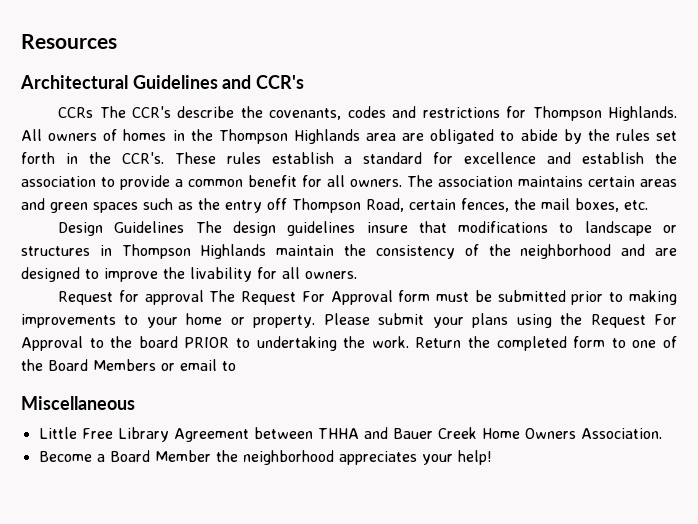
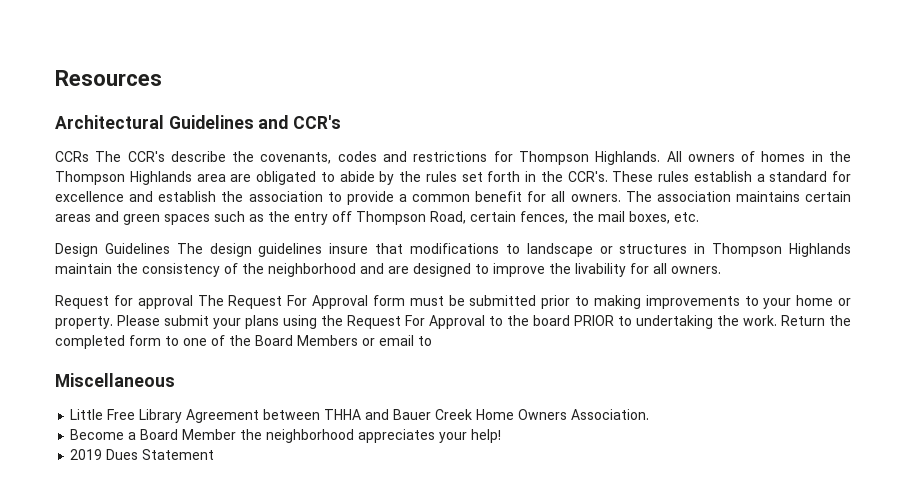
+ 2019 Dues Statement

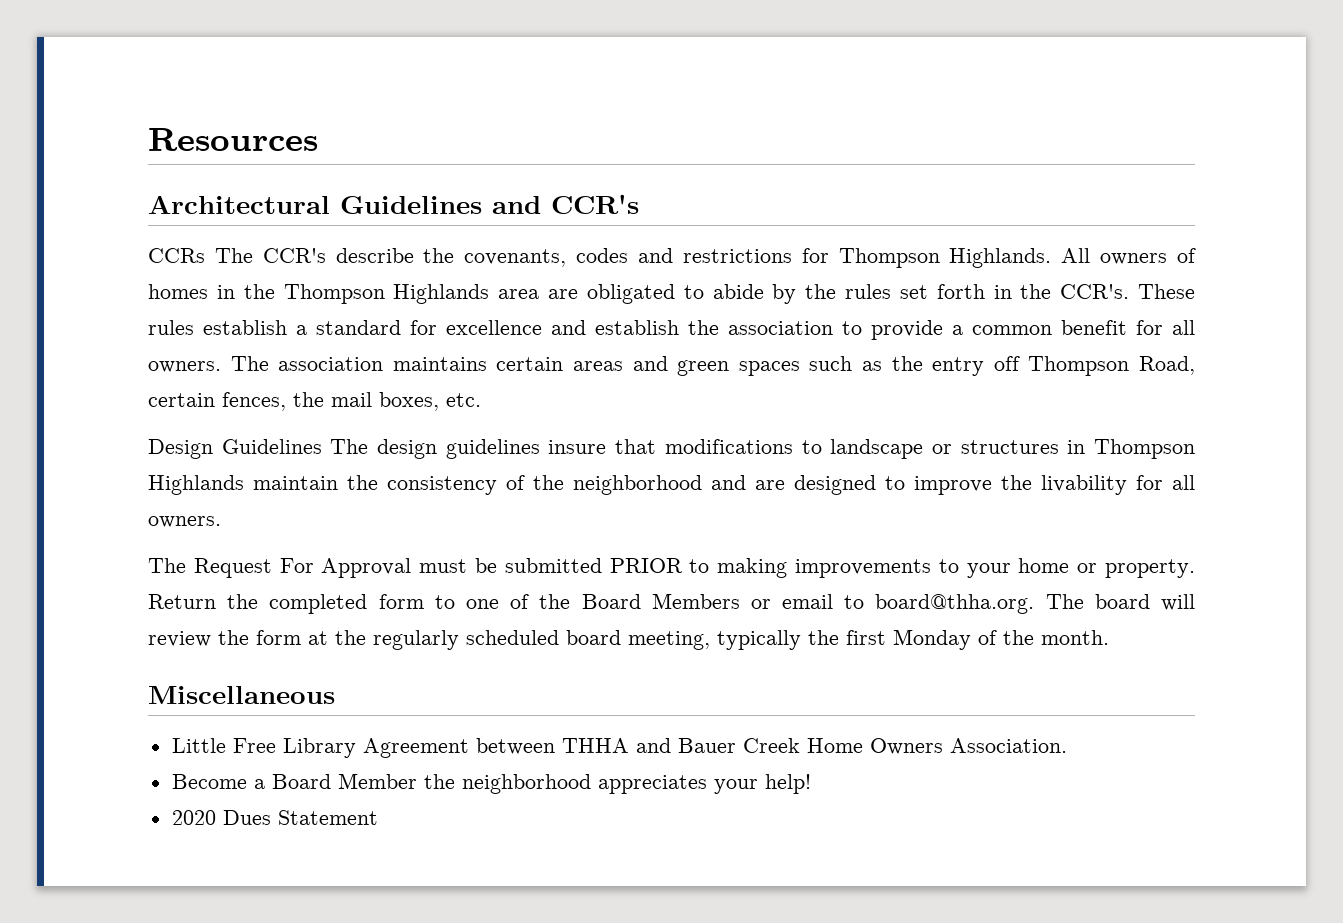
- Request for approval The Request For Approval form must be submitted prior to making improvements to your home or property.
+ The Request For Approval must be submitted PRIOR to making improvements to your home or property.
- Please submit your plans using the Request For Approval to the board PRIOR to undertaking the work.
- Return the completed form to one of the Board Members or email to
+ Return the completed form to one of the Board Members or email to board@thha.org. The board will review the form at the regularly scheduled board meeting, typically the first Monday of the month.
- 2019 Dues Statement
+ 2020 Dues Statement

